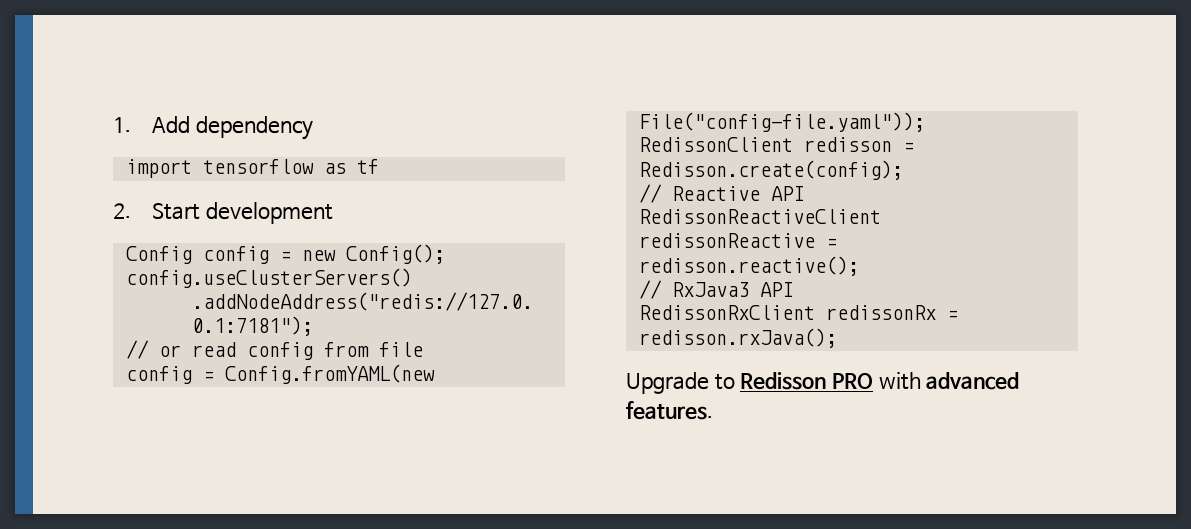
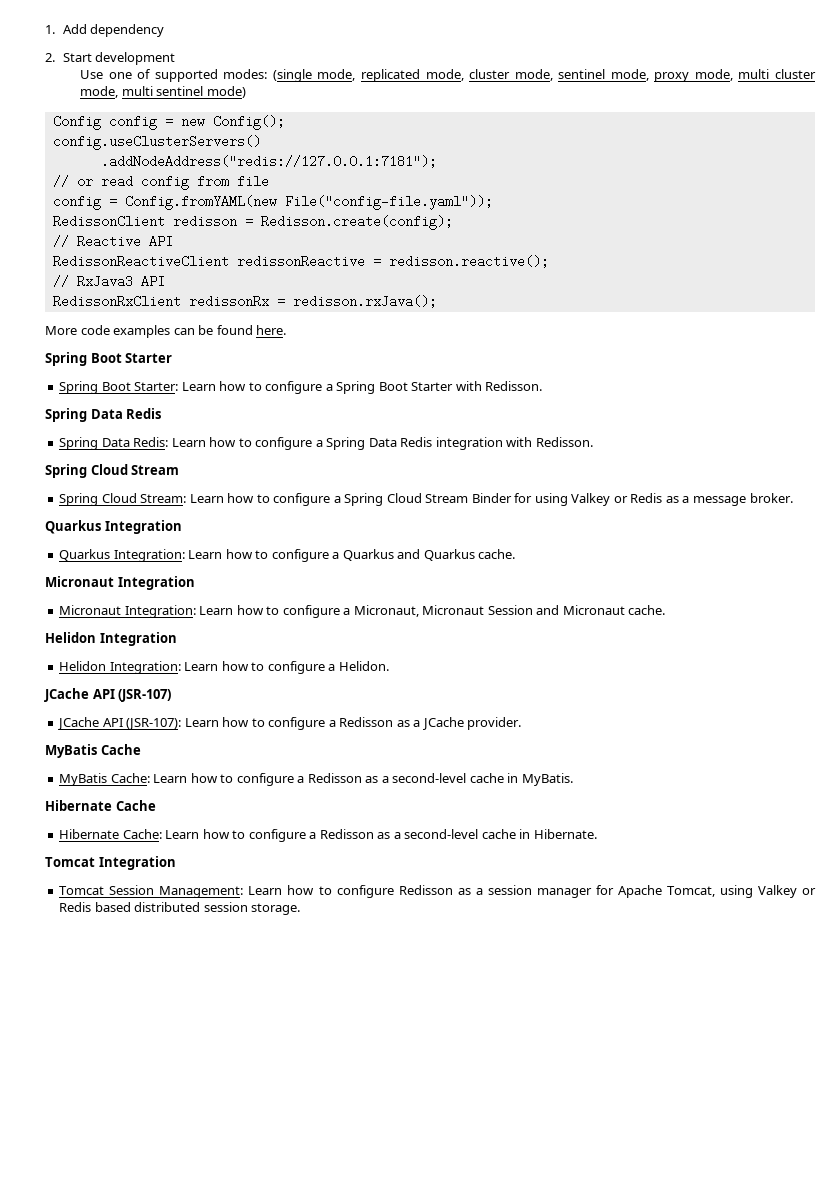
- import tensorflow as tf
+ Use one of supported modes: (single mode, replicated mode, cluster mode, sentinel mode, proxy mode, multi cluster mode, multi sentinel mode)
- Upgrade to Redisson PRO with advanced features.
+ More code examples can be found here.
+ Spring Boot Starter
+ Spring Boot Starter: Learn how to configure a Spring Boot Starter with Redisson.
+ Spring Data Redis
+ Spring Data Redis: Learn how to configure a Spring Data Redis integration with Redisson.
+ Spring Cloud Stream
+ Spring Cloud Stream: Learn how to configure a Spring Cloud Stream Binder for using Valkey or Redis as a message broker.
+ Quarkus Integration
+ Quarkus Integration: Learn how to configure a Quarkus and Quarkus cache.
+ Micronaut Integration
+ Micronaut Integration: Learn how to configure a Micronaut, Micronaut Session and Micronaut cache.
+ Helidon Integration
+ Helidon Integration: Learn how to configure a Helidon.
+ JCache API (JSR-107)
+ JCache API (JSR-107): Learn how to configure a Redisson as a JCache provider.
+ MyBatis Cache
+ MyBatis Cache: Learn how to configure a Redisson as a second-level cache in MyBatis.
+ Hibernate Cache
+ Hibernate Cache: Learn how to configure a Redisson as a second-level cache in Hibernate.
+ Tomcat Integration
+ Tomcat Session Management: Learn how to configure Redisson as a session manager for Apache Tomcat, using Valkey or Redis based distributed session storage.

